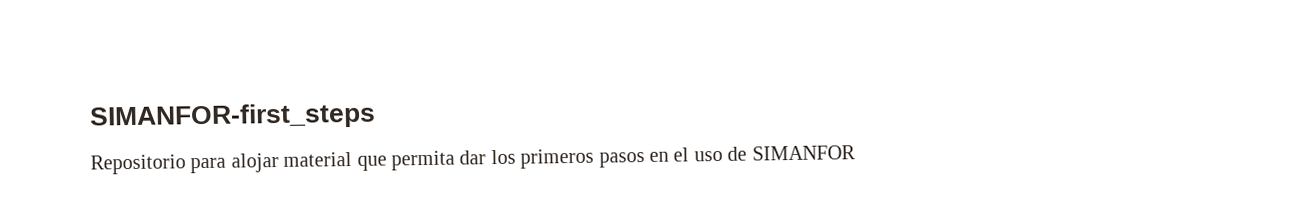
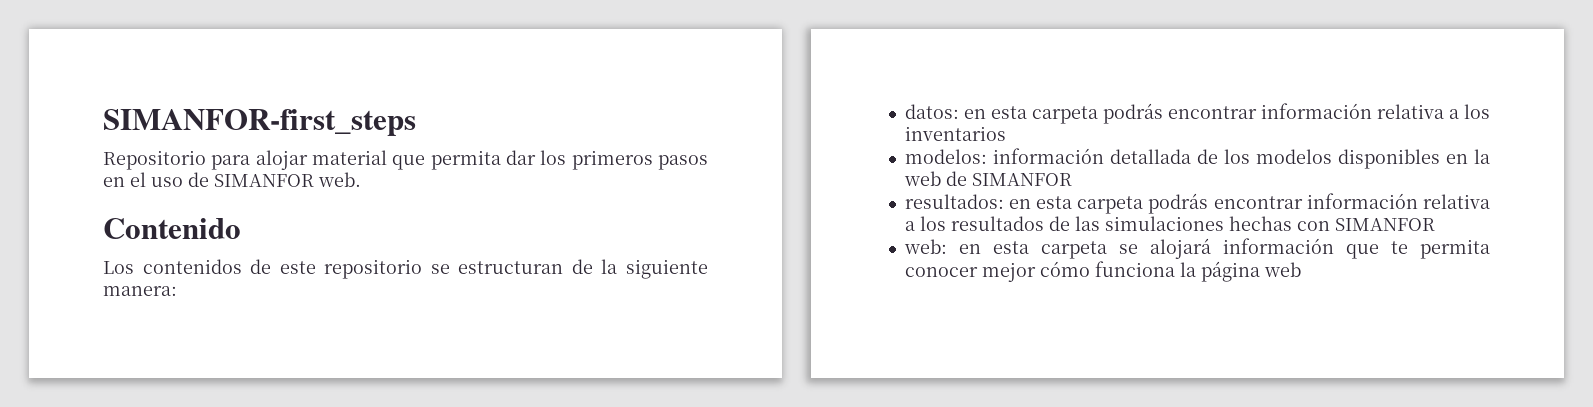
- Repositorio para alojar material que permita dar los primeros pasos en el uso de SIMANFOR
+ Repositorio para alojar material que permita dar los primeros pasos en el uso de SIMANFOR web.
+ Contenido
+ Los contenidos de este repositorio se estructuran de la siguiente manera:
+ datos: en esta carpeta podrás encontrar información relativa a los inventarios
+ modelos: información detallada de los modelos disponibles en la web de SIMANFOR
+ resultados: en esta carpeta podrás encontrar información relativa a los resultados de las simulaciones hechas con SIMANFOR
+ web: en esta carpeta se alojará información que te permita conocer mejor cómo funciona la página web

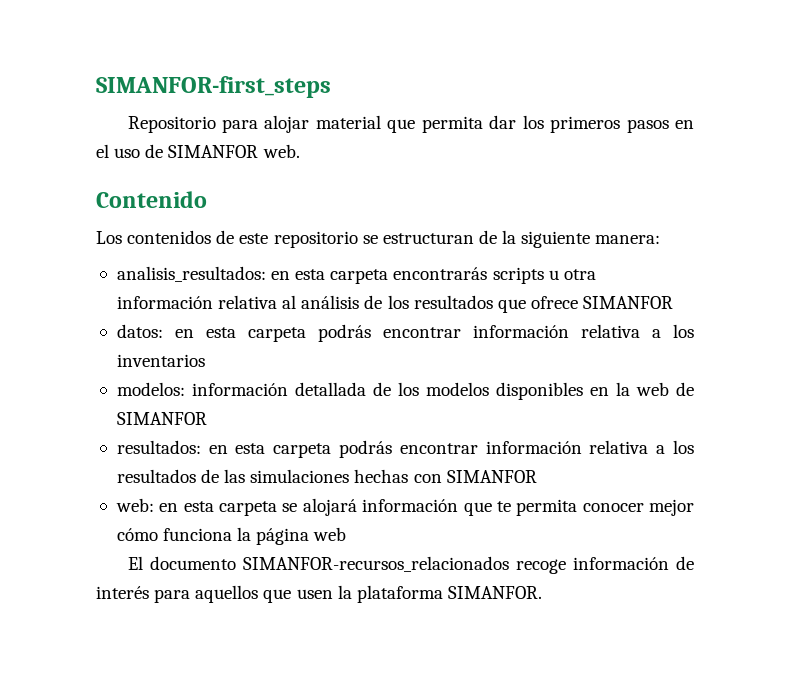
+ analisis_resultados: en esta carpeta encontrarás scripts u otra información relativa al análisis de los resultados que ofrece SIMANFOR
+ El documento SIMANFOR-recursos_relacionados recoge información de interés para aquellos que usen la plataforma SIMANFOR.

